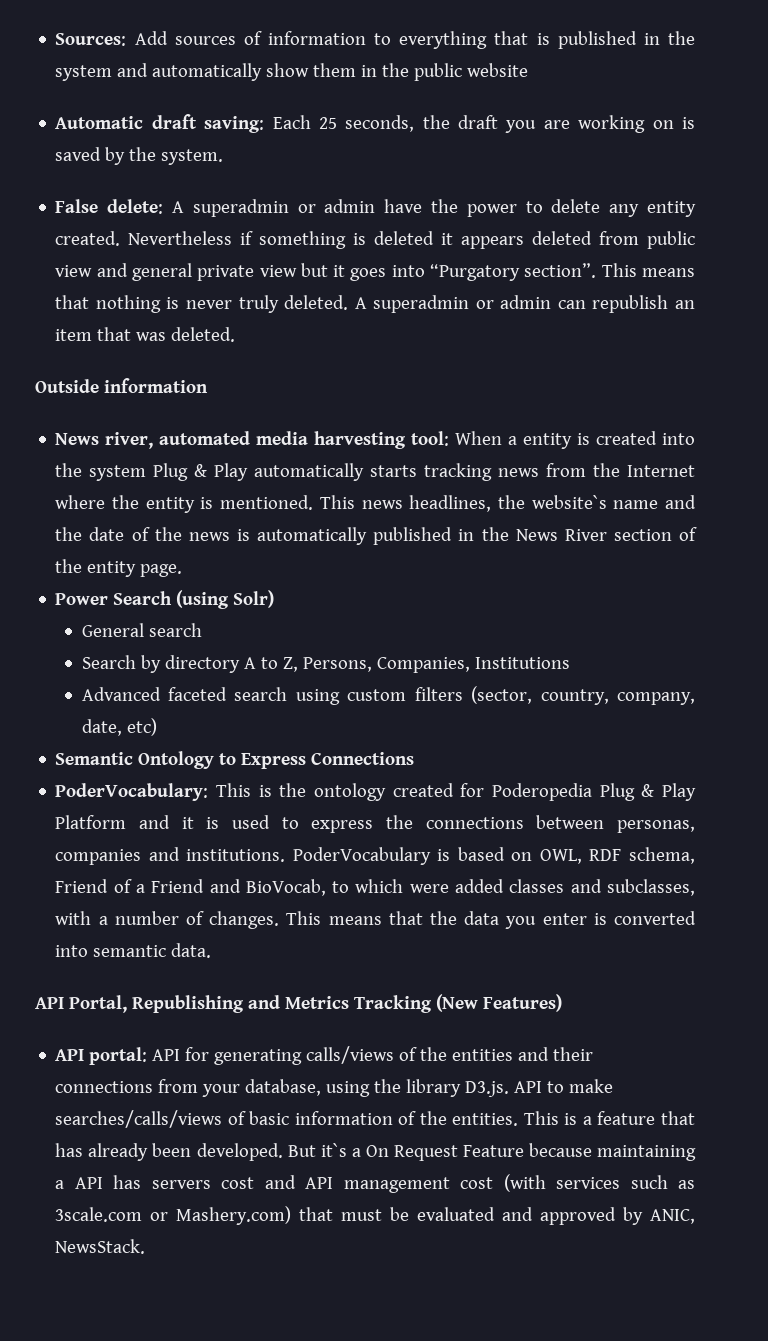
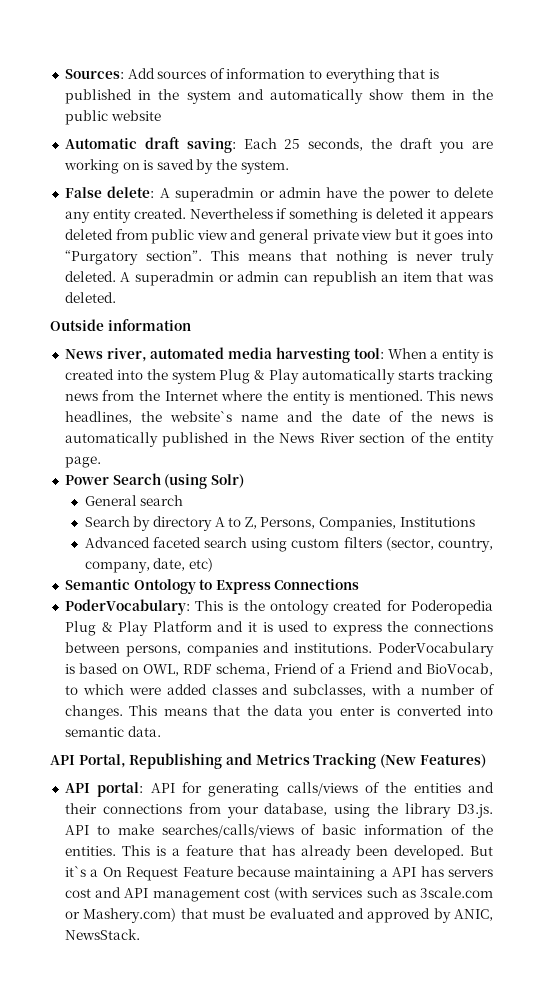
- PoderVocabulary: This is the ontology created for Poderopedia Plug & Play Platform and it is used to express the connections between personas, companies and institutions.
+ PoderVocabulary: This is the ontology created for Poderopedia Plug & Play Platform and it is used to express the connections between persons, companies and institutions.

